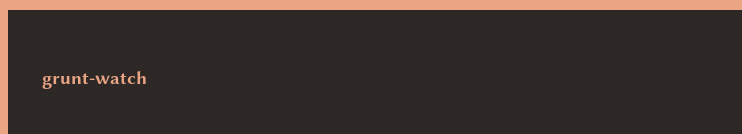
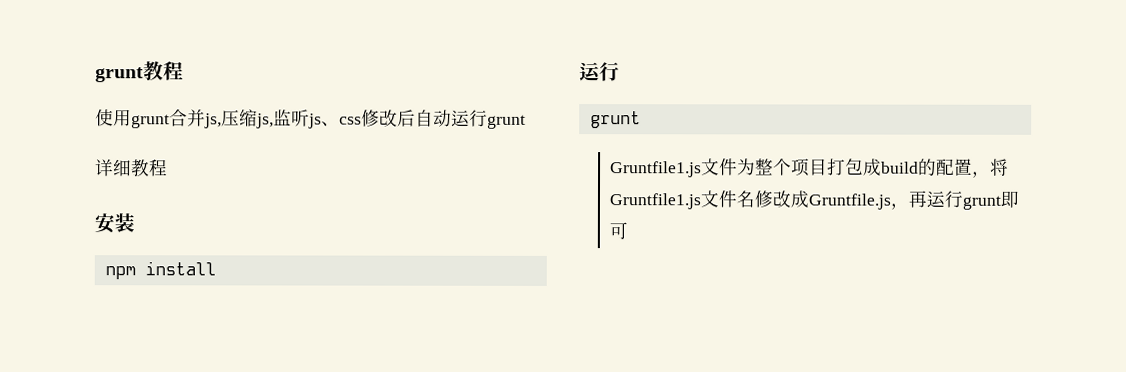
- grunt-watch
+ grunt教程
+ 使用grunt合并js,压缩js,监听js、css修改后自动运行grunt
+ 详细教程
+ 安装
+ npm install
+ 运行
+ grunt
+ Gruntfile1.js文件为整个项目打包成build的配置，将Gruntfile1.js文件名修改成Gruntfile.js，再运行grunt即可

